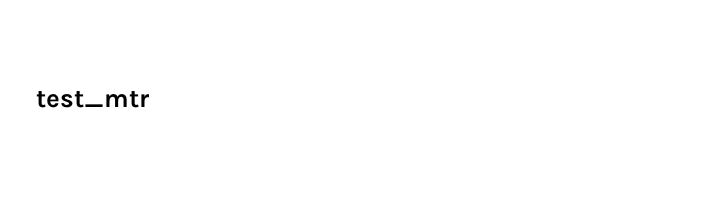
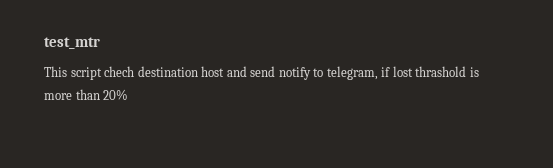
+ This script chech destination host and send notify to telegram, if lost thrashold is more than 20%

